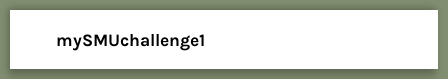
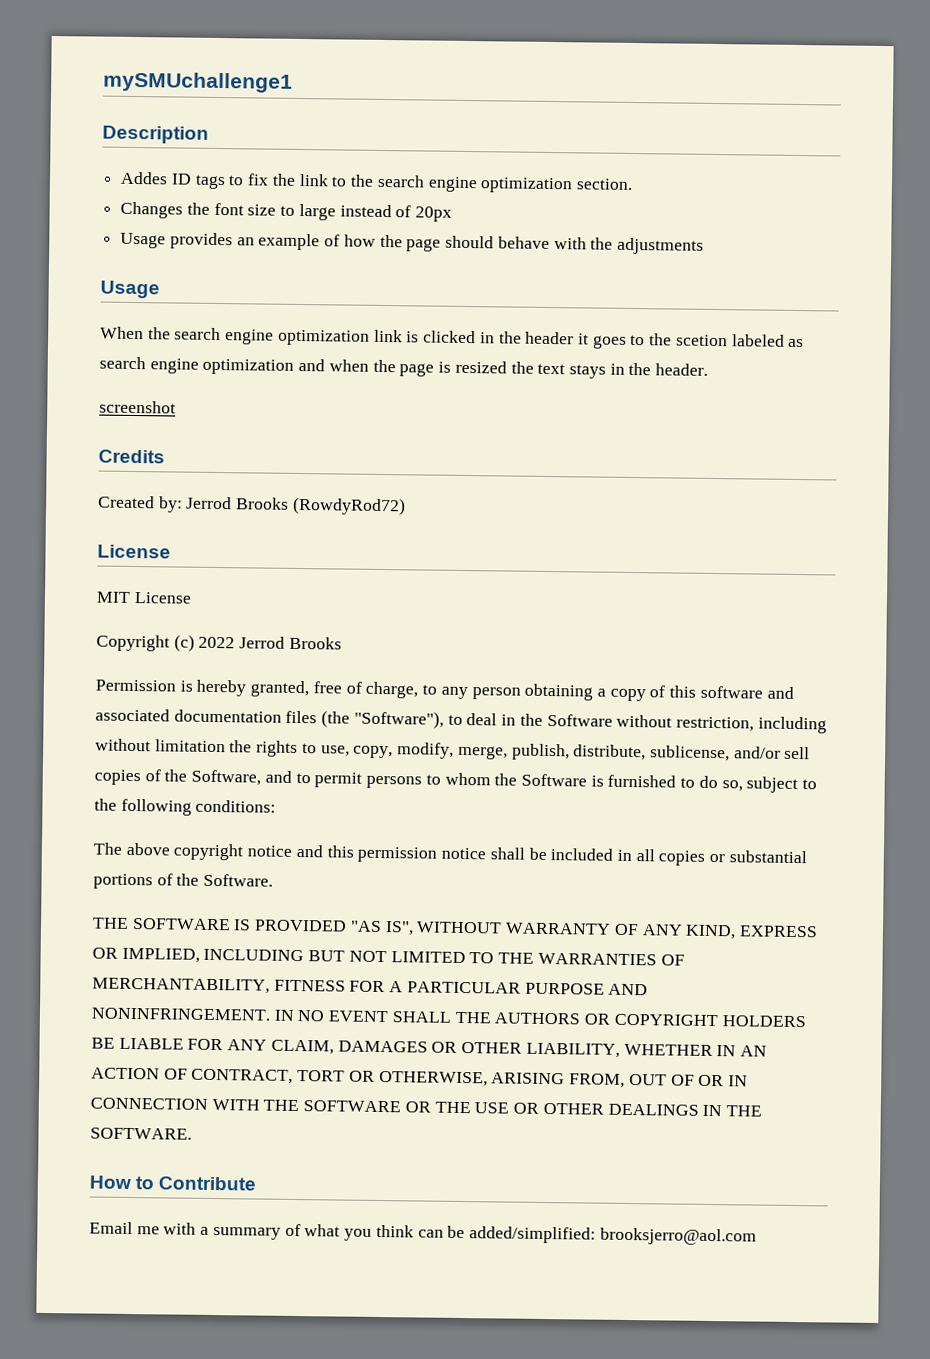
+ Description
+ Addes ID tags to fix the link to the search engine optimization section.
+ Changes the font size to large instead of 20px
+ Usage provides an example of how the page should behave with the adjustments
+ Usage
+ When the search engine optimization link is clicked in the header it goes to the scetion labeled as search engine optimization and when the page is resized the text stays in the header.
+ screenshot
+ Credits
+ Created by: Jerrod Brooks (RowdyRod72)
+ License
+ MIT License
+ Copyright (c) 2022 Jerrod Brooks
+ Permission is hereby granted, free of charge, to any person obtaining a copy of this software and associated documentation files (the "Software"), to deal in the Software without restriction, including without limitation the rights to use, copy, modify, merge, publish, distribute, sublicense, and/or sell copies of the Software, and to permit persons to whom the Software is furnished to do so, subject to the following conditions:
+ The above copyright notice and this permission notice shall be included in all copies or substantial portions of the Software.
+ THE SOFTWARE IS PROVIDED "AS IS", WITHOUT WARRANTY OF ANY KIND, EXPRESS OR IMPLIED, INCLUDING BUT NOT LIMITED TO THE WARRANTIES OF MERCHANTABILITY, FITNESS FOR A PARTICULAR PURPOSE AND NONINFRINGEMENT. IN NO EVENT SHALL THE AUTHORS OR COPYRIGHT HOLDERS BE LIABLE FOR ANY CLAIM, DAMAGES OR OTHER LIABILITY, WHETHER IN AN ACTION OF CONTRACT, TORT OR OTHERWISE, ARISING FROM, OUT OF OR IN CONNECTION WITH THE SOFTWARE OR THE USE OR OTHER DEALINGS IN THE SOFTWARE.
+ How to Contribute
+ Email me with a summary of what you think can be added/simplified: brooksjerro@aol.com

